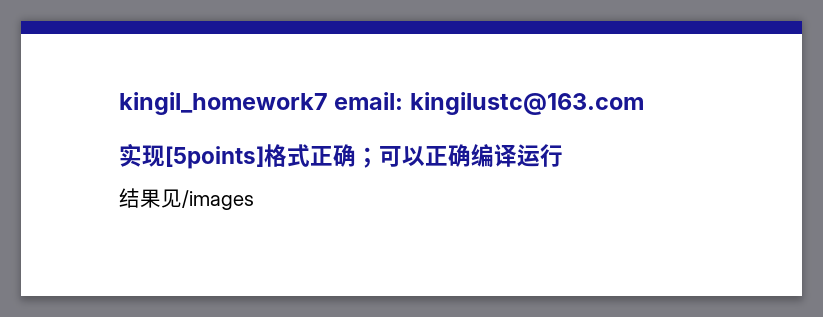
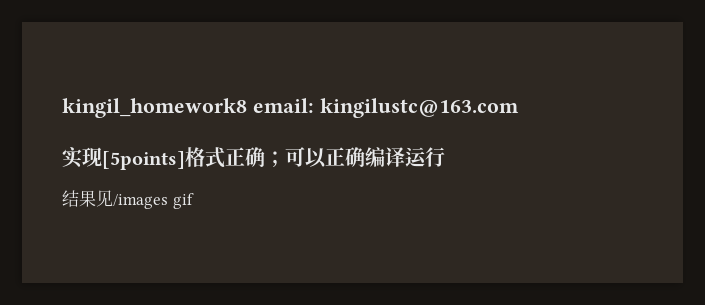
- kingil_homework7 email: kingilustc@163.com
+ kingil_homework8 email: kingilustc@163.com
- 结果见/images
+ 结果见/images gif

